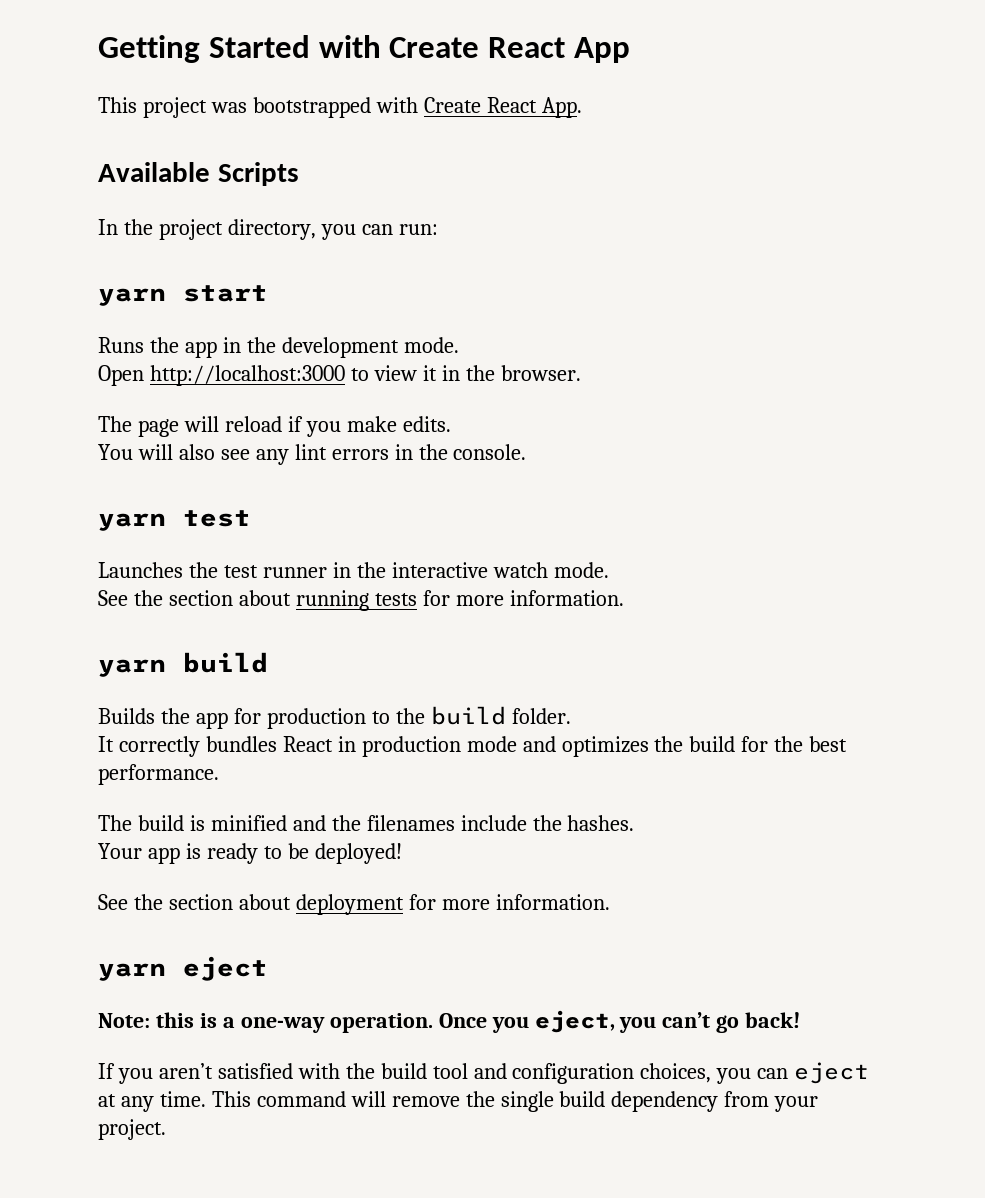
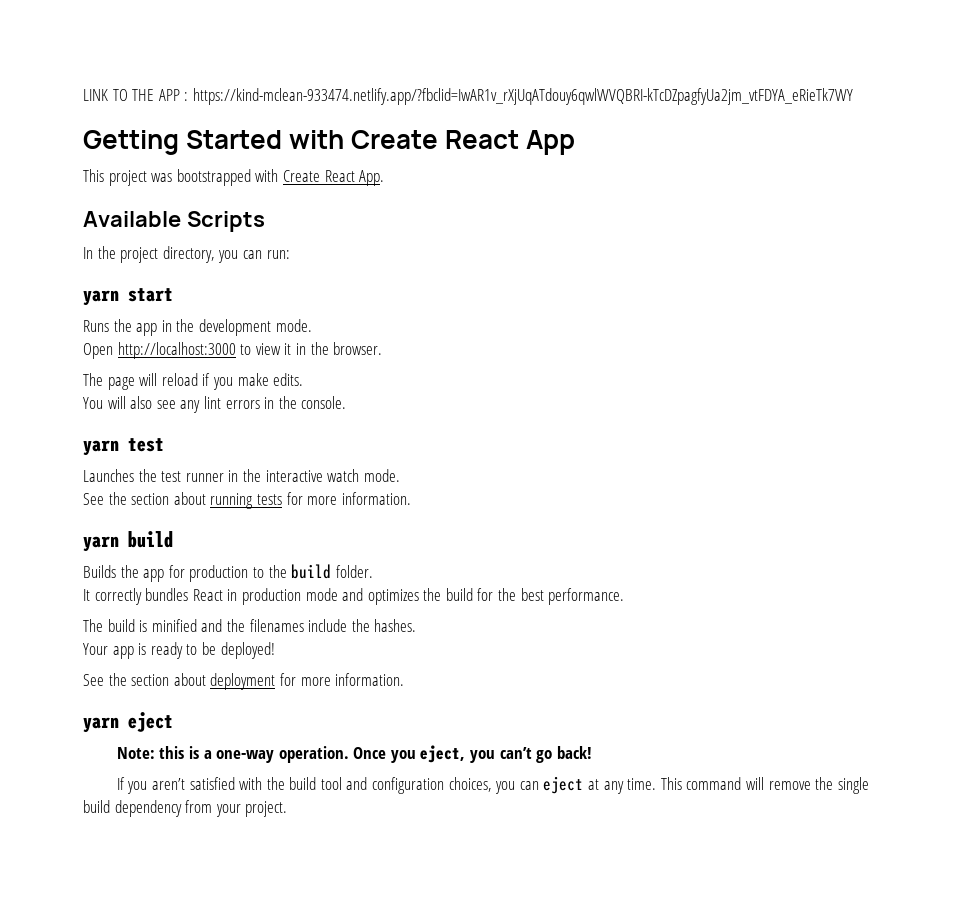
+ LINK TO THE APP : https://kind-mclean-933474.netlify.app/?fbclid=IwAR1v_rXjUqATdouy6qwlWVQBRI-kTcDZpagfyUa2jm_vtFDYA_eRieTk7WY

